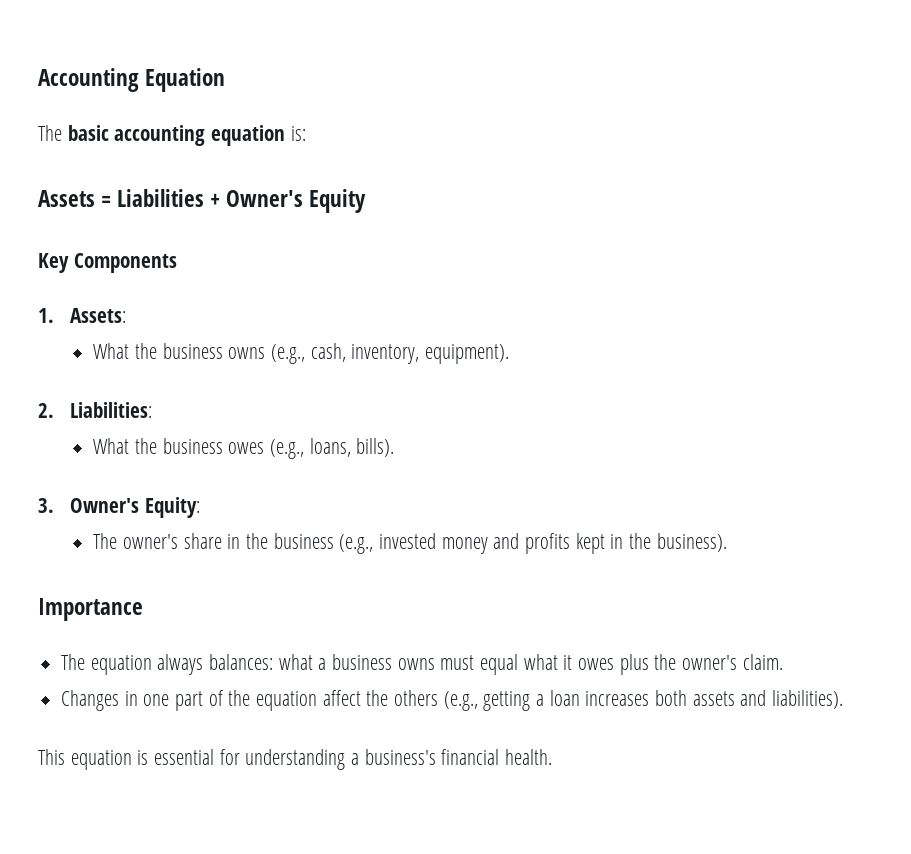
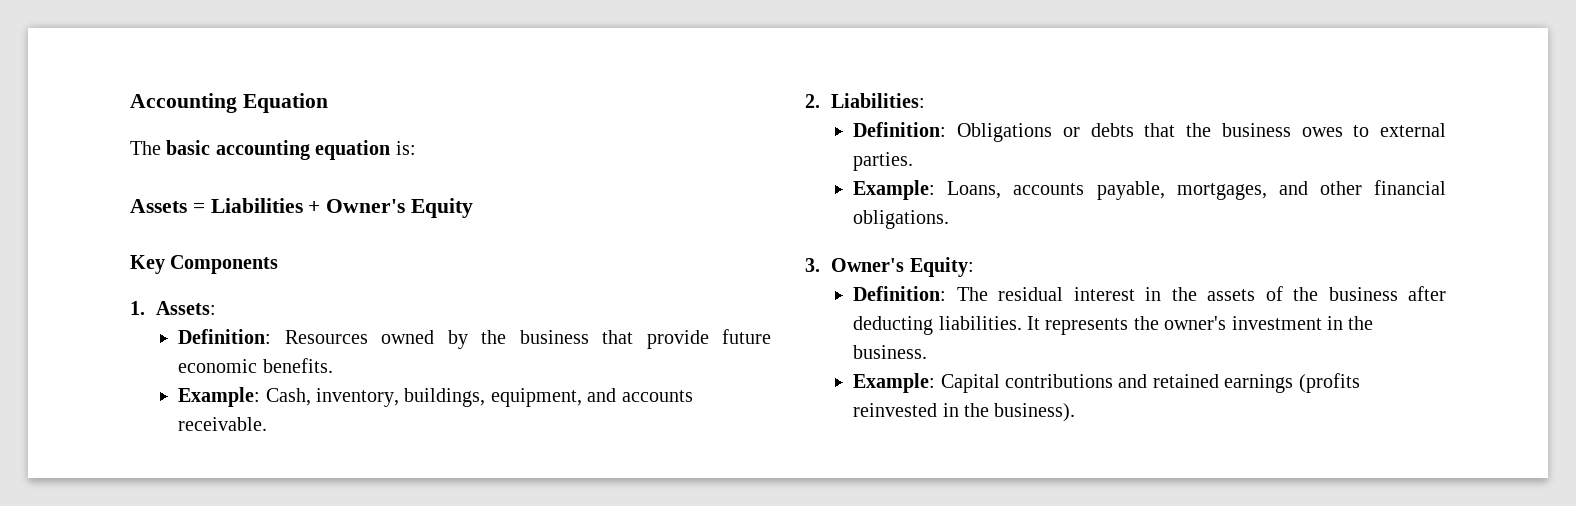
- What the business owns (e.g., cash, inventory, equipment).
+ Definition: Resources owned by the business that provide future economic benefits.
+ Example: Cash, inventory, buildings, equipment, and accounts receivable.
  2. Liabilities:
- What the business owes (e.g., loans, bills).
+ Definition: Obligations or debts that the business owes to external parties.
+ Example: Loans, accounts payable, mortgages, and other financial obligations.
  3. Owner's Equity:
- The owner's share in the business (e.g., invested money and profits kept in the business).
- Importance
- The equation always balances: what a business owns must equal what it owes plus the owner's claim.
- Changes in one part of the equation affect the others (e.g., getting a loan increases both assets and liabilities).
- This equation is essential for understanding a business's financial health.
+ Definition: The residual interest in the assets of the business after deducting liabilities. It represents the owner's investment in the business.
+ Example: Capital contributions and retained earnings (profits reinvested in the business).

